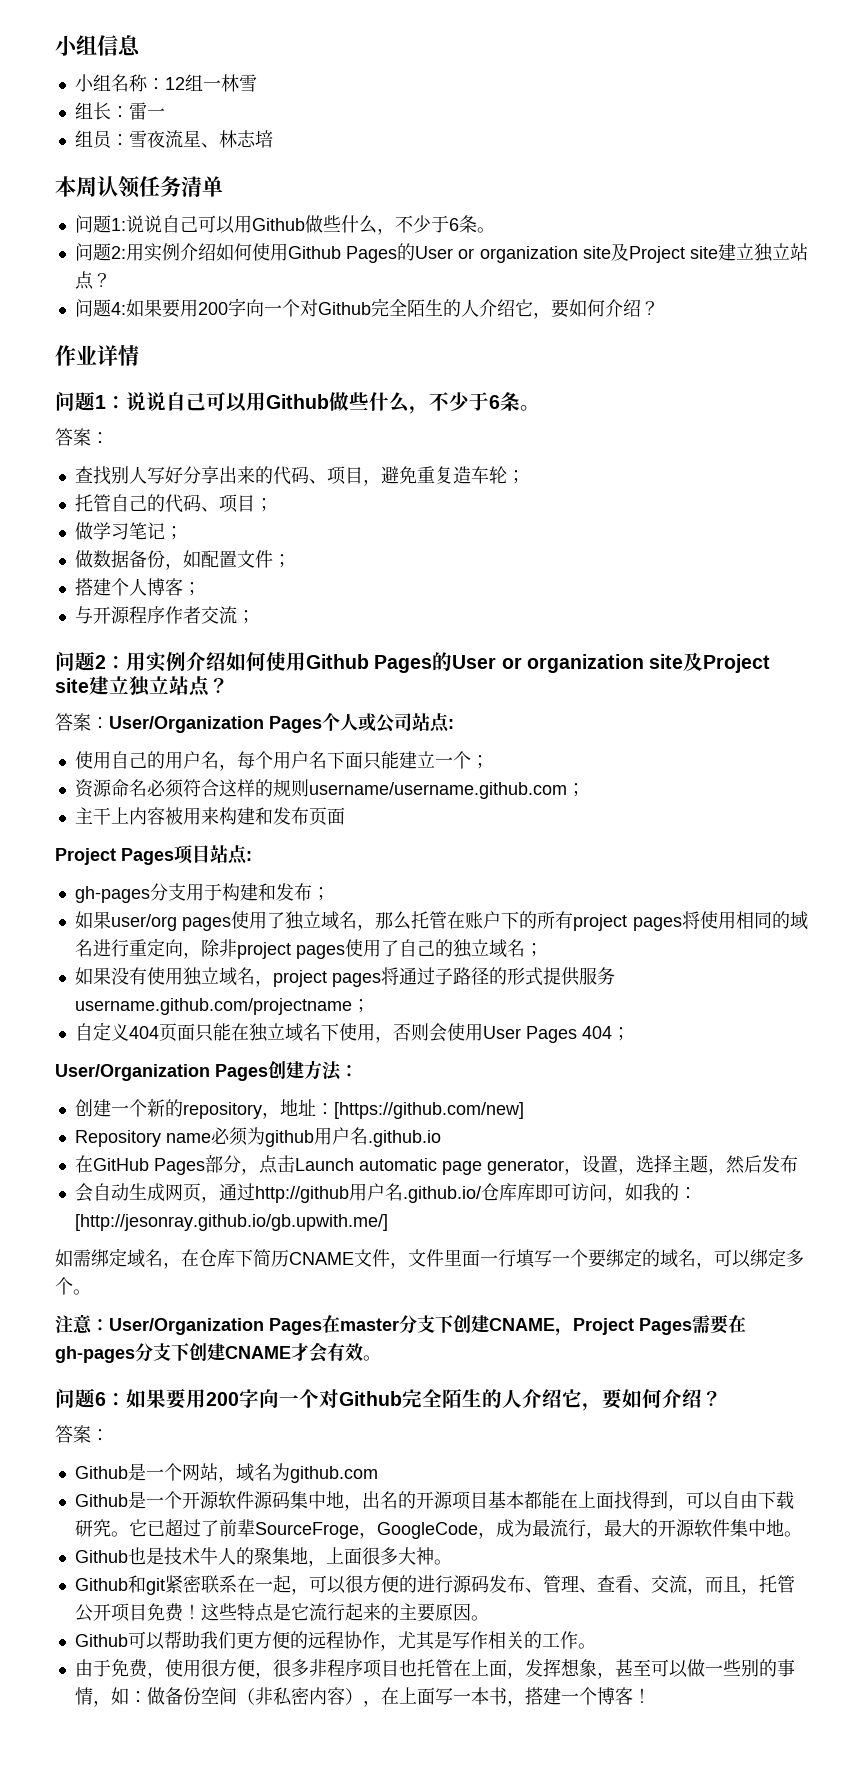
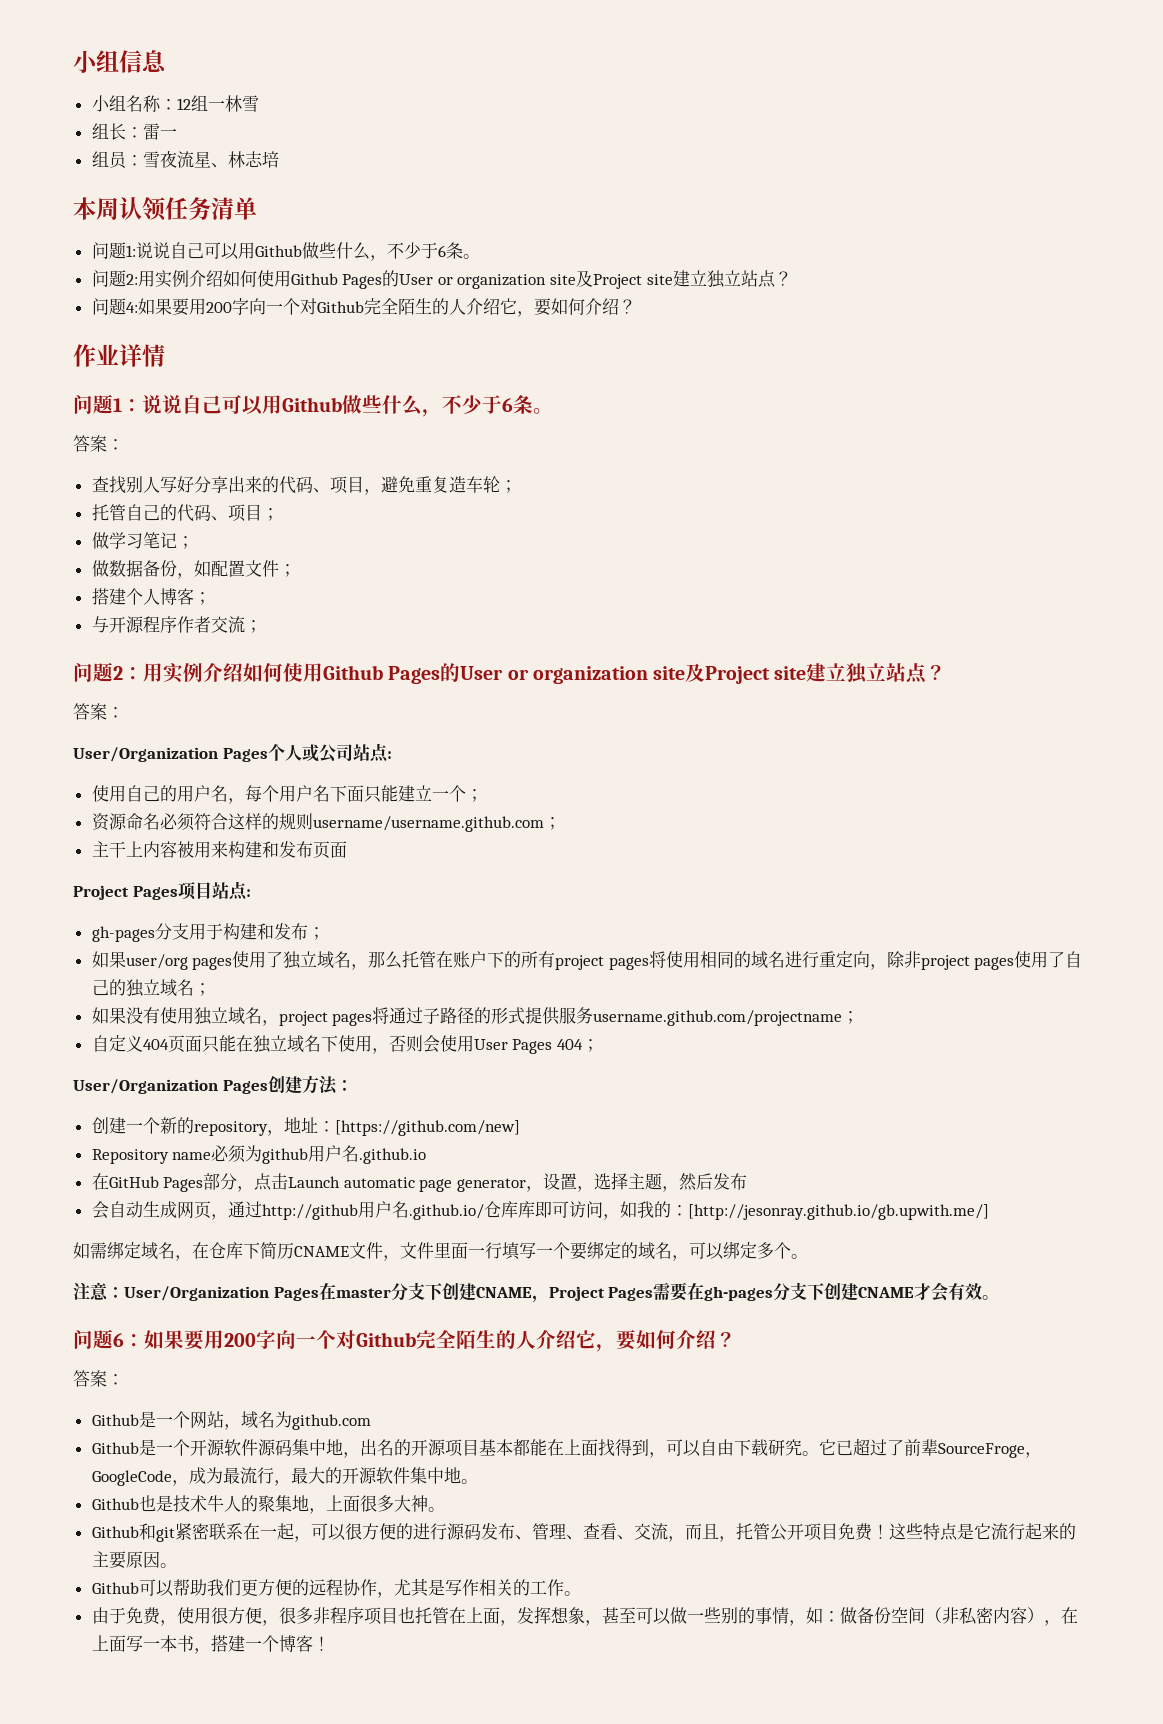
  问题2：用实例介绍如何使用Github Pages的User or organization site及Project site建立独立站点？
- 答案：User/Organization Pages个人或公司站点:
+ 答案：
+ User/Organization Pages个人或公司站点:

